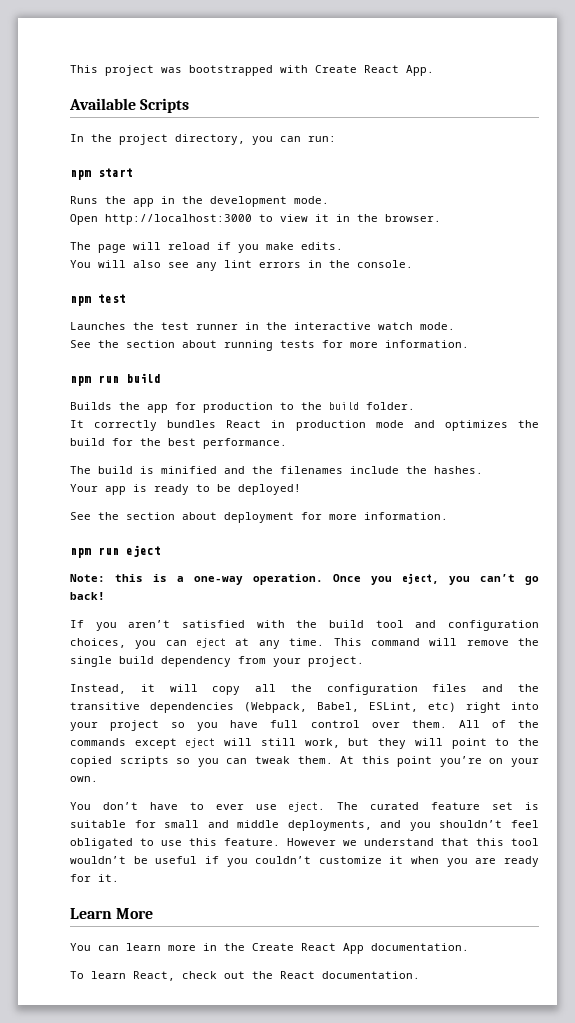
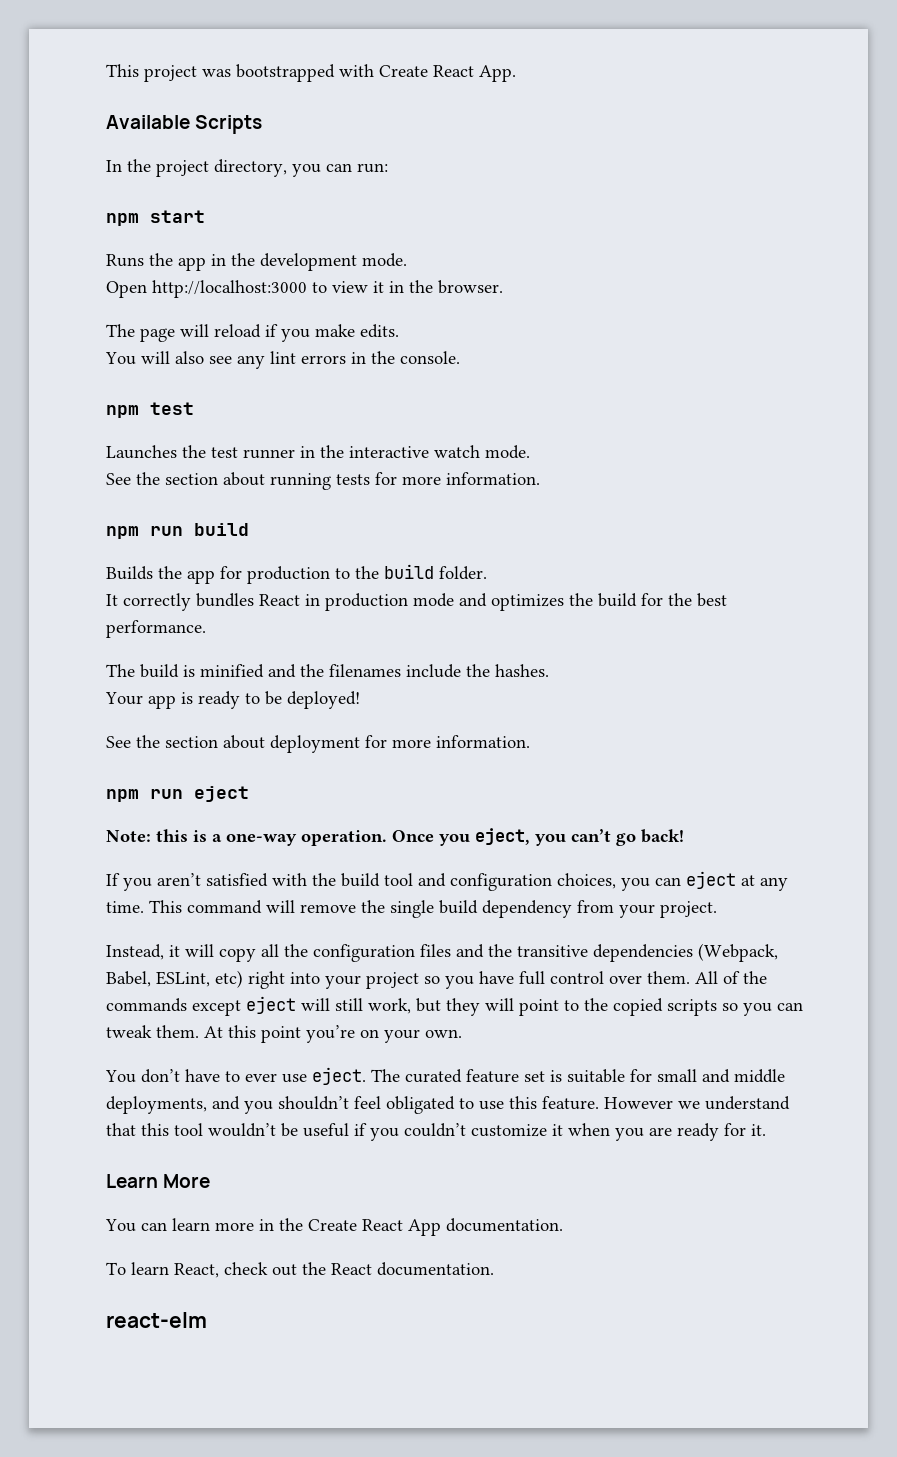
+ react-elm

